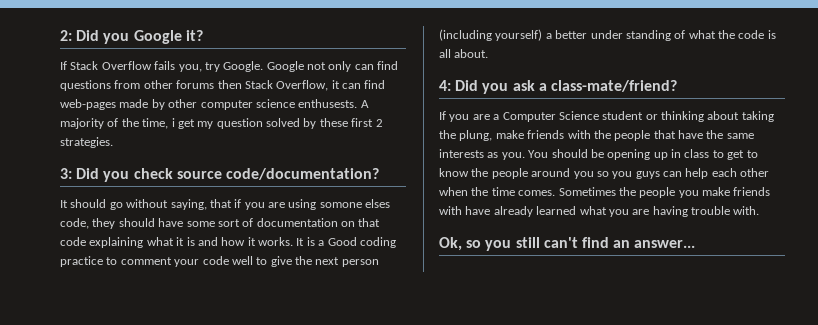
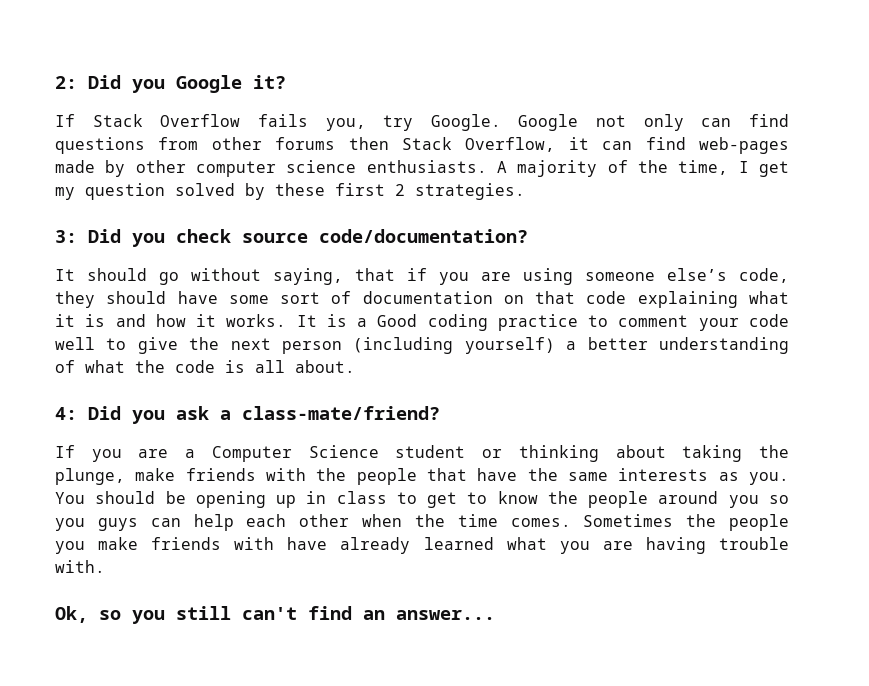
- Google not only can find questions from other forums then Stack Overflow, it can find web-pages made by other computer science enthusests.
+ Google not only can find questions from other forums then Stack Overflow, it can find web-pages made by other computer science enthusiasts.
- A majority of the time, i get my question solved by these first 2 strategies.
+ A majority of the time, I get my question solved by these first 2 strategies.
- It should go without saying, that if you are using somone elses code, they should have some sort of documentation on that code explaining what it is and how it works.
+ It should go without saying, that if you are using someone else’s code, they should have some sort of documentation on that code explaining what it is and how it works.
- It is a Good coding practice to comment your code well to give the next person (including yourself) a better under standing of what the code is all about.
+ It is a Good coding practice to comment your code well to give the next person (including yourself) a better understanding of what the code is all about.
- If you are a Computer Science student or thinking about taking the plung, make friends with the people that have the same interests as you.
+ If you are a Computer Science student or thinking about taking the plunge, make friends with the people that have the same interests as you.

